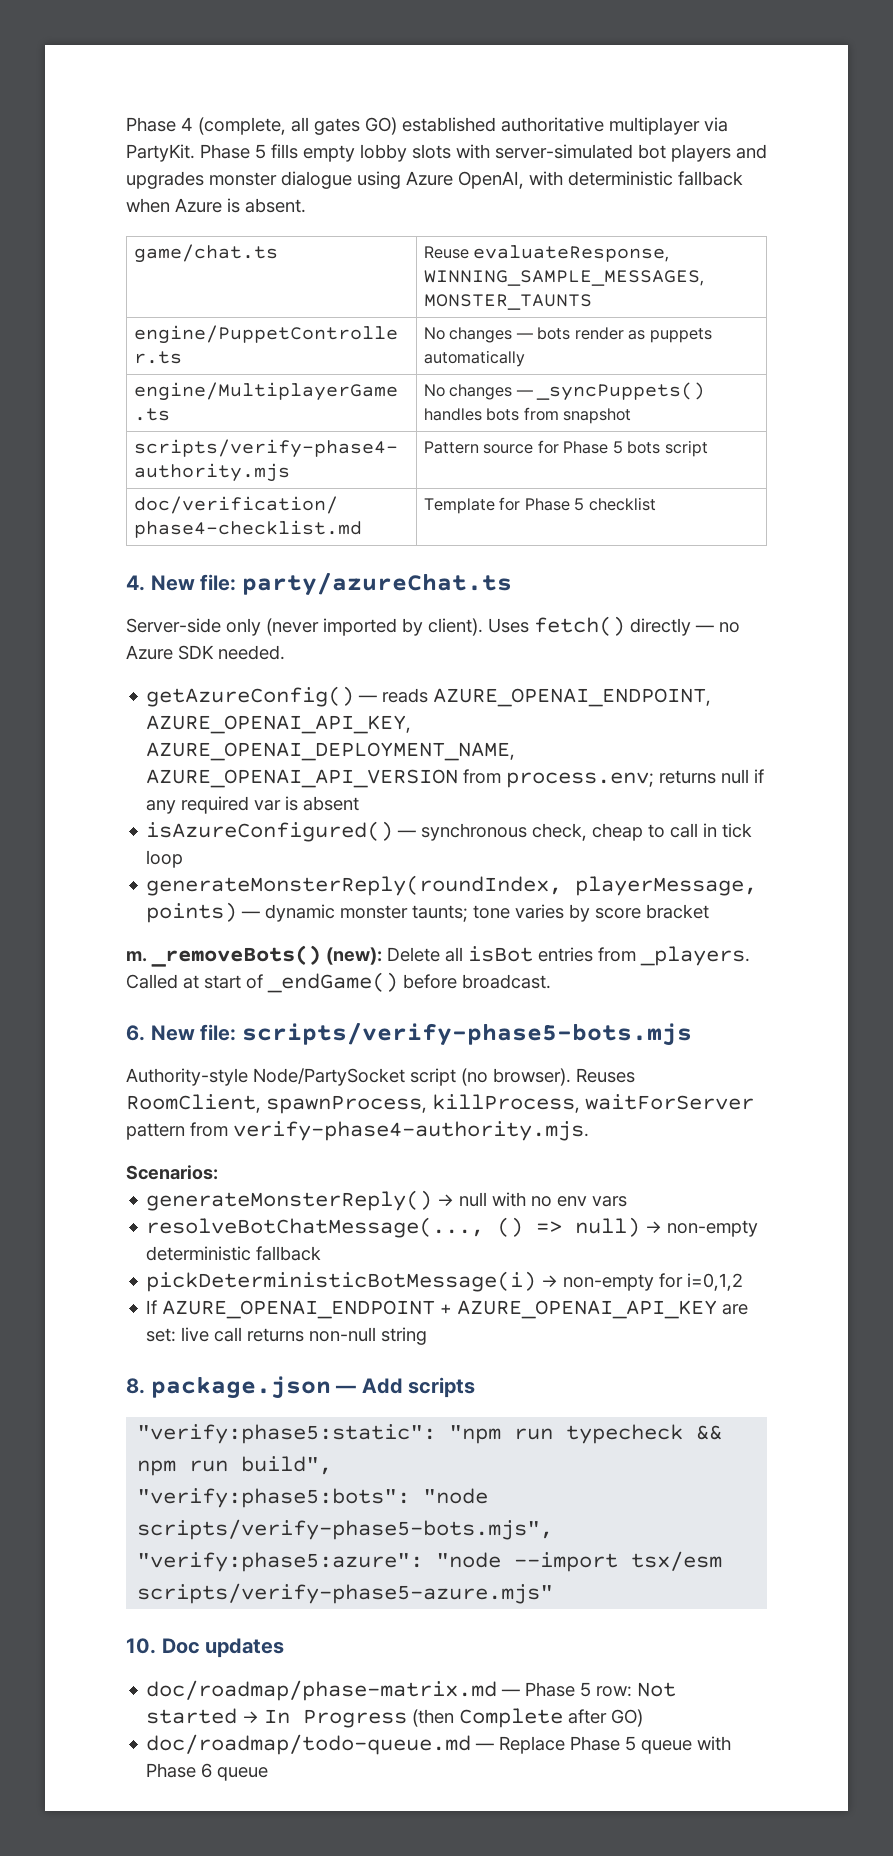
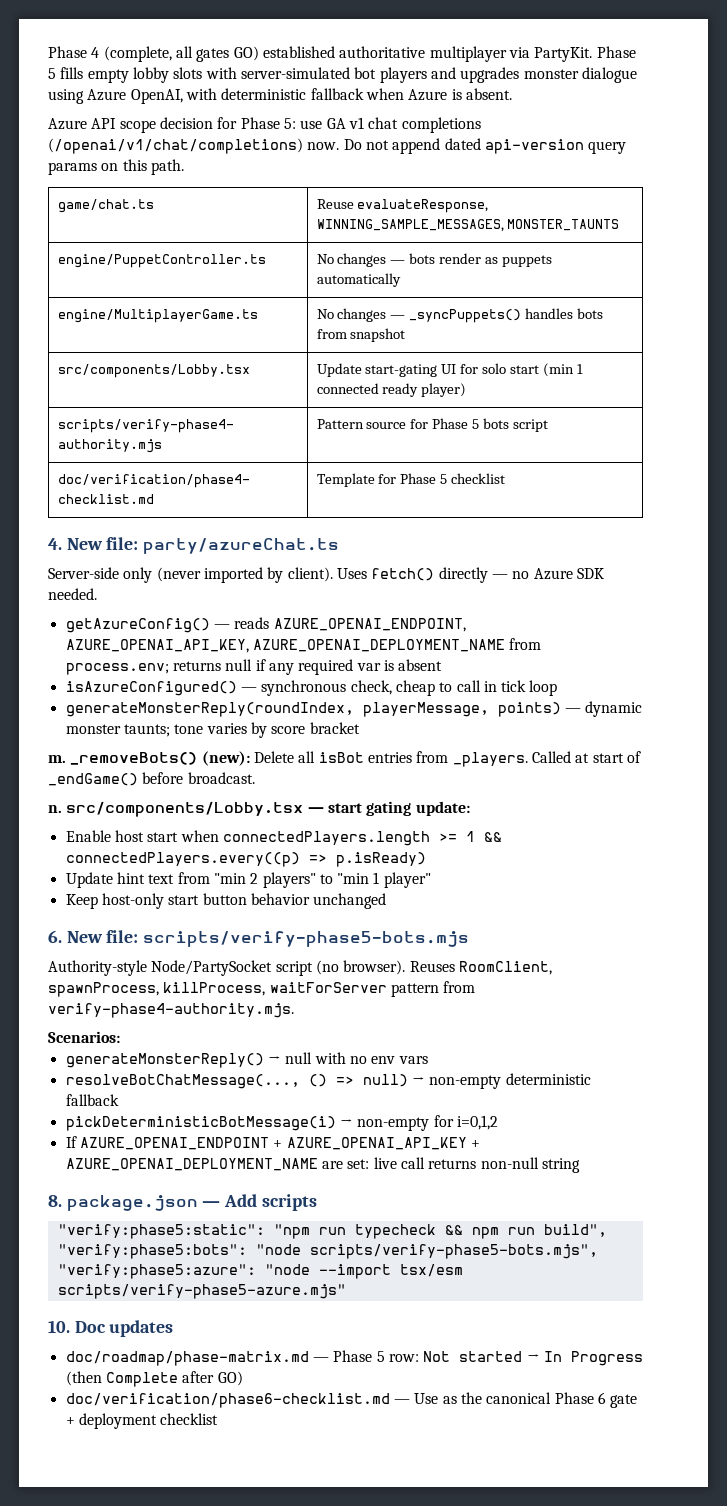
+ Azure API scope decision for Phase 5: use GA v1 chat completions (/openai/v1/chat/completions) now. Do not append dated api-version query params on this path.
+ src/components/Lobby.tsx | Update start-gating UI for solo start (min 1 connected ready player)
- getAzureConfig() — reads AZURE_OPENAI_ENDPOINT, AZURE_OPENAI_API_KEY, AZURE_OPENAI_DEPLOYMENT_NAME, AZURE_OPENAI_API_VERSION from process.env; returns null if any required var is absent
+ getAzureConfig() — reads AZURE_OPENAI_ENDPOINT, AZURE_OPENAI_API_KEY, AZURE_OPENAI_DEPLOYMENT_NAME from process.env; returns null if any required var is absent
+ n. src/components/Lobby.tsx — start gating update:
+ Enable host start when connectedPlayers.length >= 1 && connectedPlayers.every((p) => p.isReady)
+ Update hint text from "min 2 players" to "min 1 player"
+ Keep host-only start button behavior unchanged
- If AZURE_OPENAI_ENDPOINT + AZURE_OPENAI_API_KEY are set: live call returns non-null string
+ If AZURE_OPENAI_ENDPOINT + AZURE_OPENAI_API_KEY + AZURE_OPENAI_DEPLOYMENT_NAME are set: live call returns non-null string
- doc/roadmap/todo-queue.md — Replace Phase 5 queue with Phase 6 queue
+ doc/verification/phase6-checklist.md — Use as the canonical Phase 6 gate + deployment checklist

